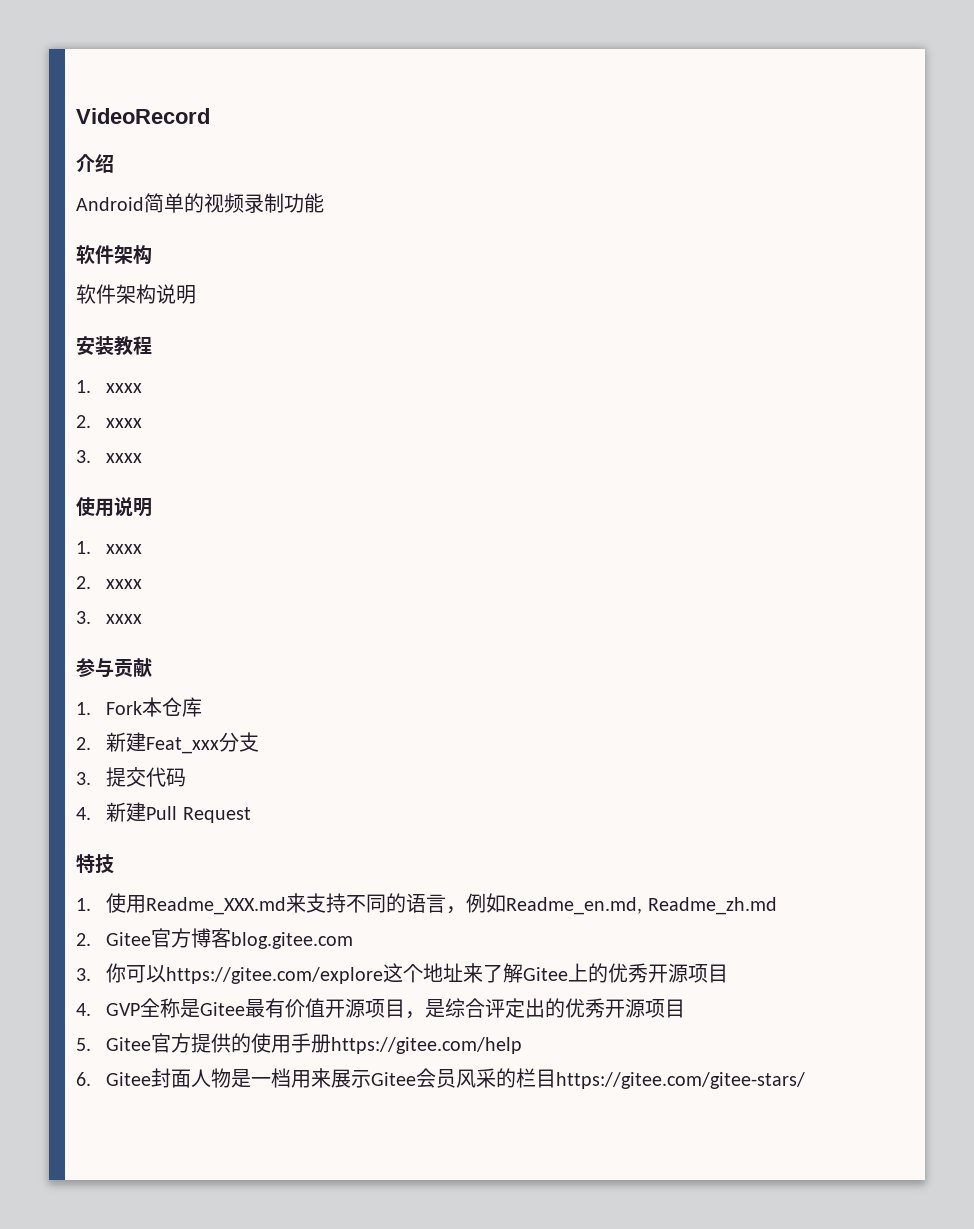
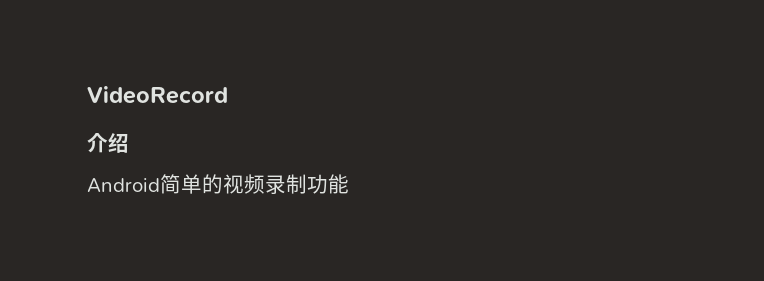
  Android简单的视频录制功能
- 软件架构
- 软件架构说明
- 安装教程
- 1. xxxx
- 2. xxxx
- 3. xxxx
- 使用说明
- 1. xxxx
- 2. xxxx
- 3. xxxx
- 参与贡献
- 1. Fork本仓库
- 2.新建Feat_xxx分支
- 3.提交代码
- 4.新建Pull Request
- 特技
- 1.使用Readme_XXX.md来支持不同的语言，例如Readme_en.md, Readme_zh.md
- 2. Gitee官方博客blog.gitee.com
- 3.你可以https://gitee.com/explore这个地址来了解Gitee上的优秀开源项目
- 4. GVP全称是Gitee最有价值开源项目，是综合评定出的优秀开源项目
- 5. Gitee官方提供的使用手册https://gitee.com/help
- 6. Gitee封面人物是一档用来展示Gitee会员风采的栏目https://gitee.com/gitee-stars/

